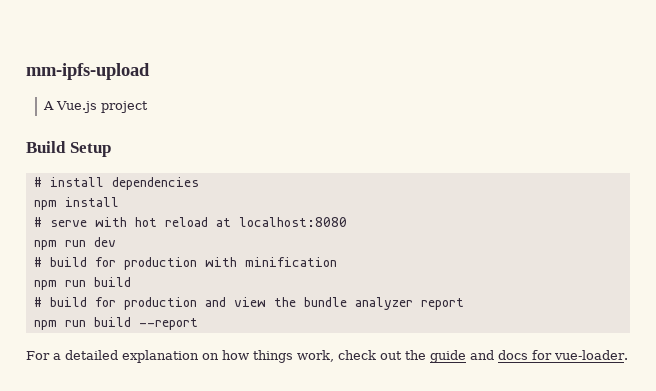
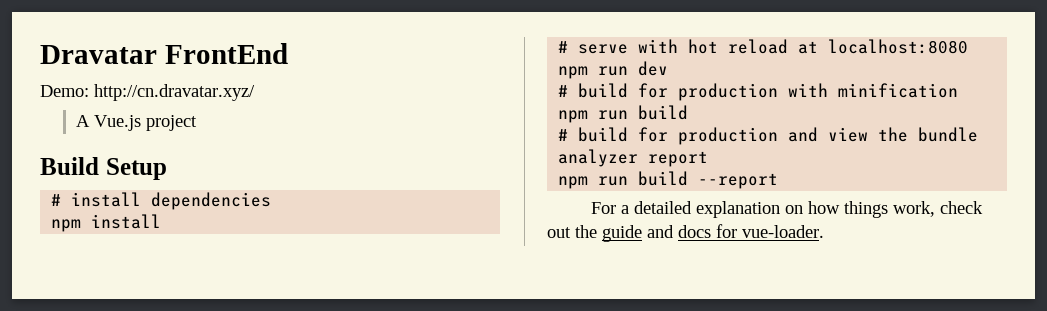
- mm-ipfs-upload
+ Dravatar FrontEnd
+ Demo: http://cn.dravatar.xyz/

